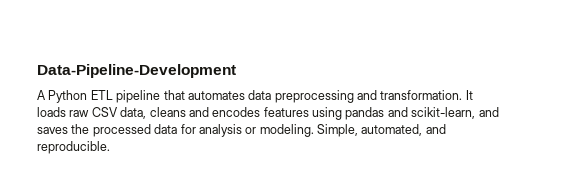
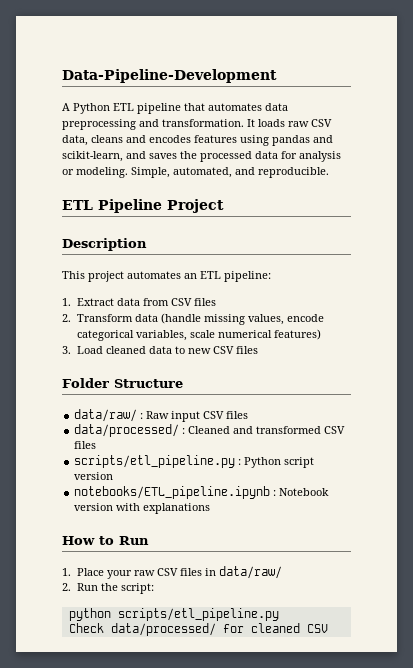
+ ETL Pipeline Project
+ Description
+ This project automates an ETL pipeline:
+ 1. Extract data from CSV files
+ 2. Transform data (handle missing values, encode categorical variables, scale numerical features)
+ 3. Load cleaned data to new CSV files
+ Folder Structure
+ data/raw/ : Raw input CSV files
+ data/processed/ : Cleaned and transformed CSV files
+ scripts/etl_pipeline.py : Python script version
+ notebooks/ETL_pipeline.ipynb : Notebook version with explanations
+ How to Run
+ 1. Place your raw CSV files in data/raw/
+ 2. Run the script:
+ python scripts/etl_pipeline.py
+ Check data/processed/ for cleaned CSV

